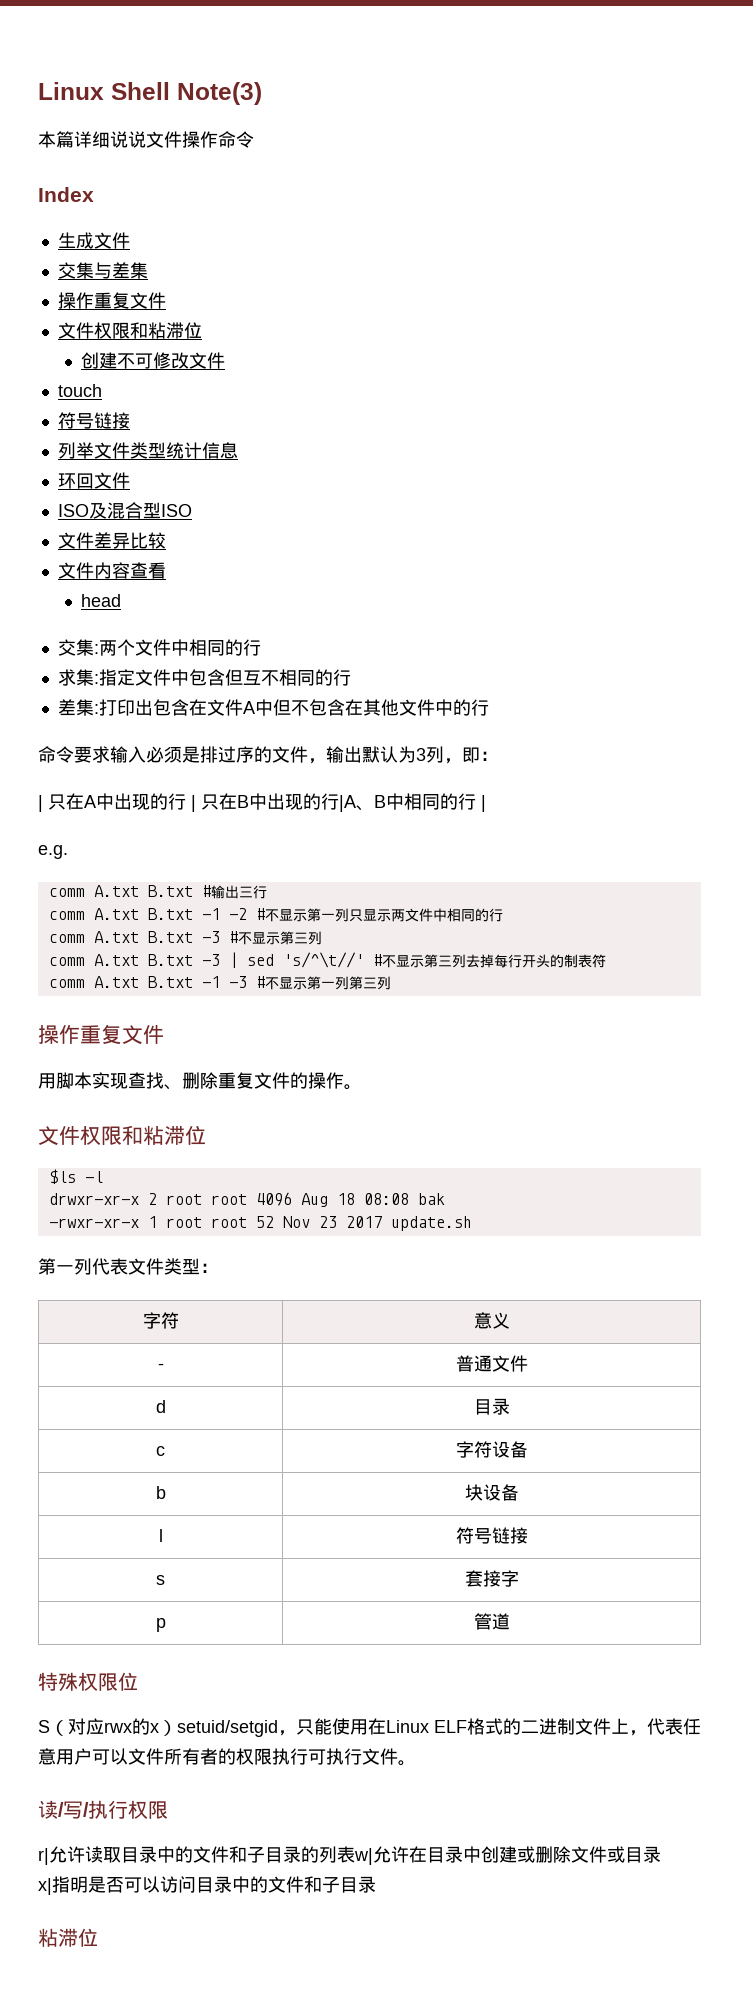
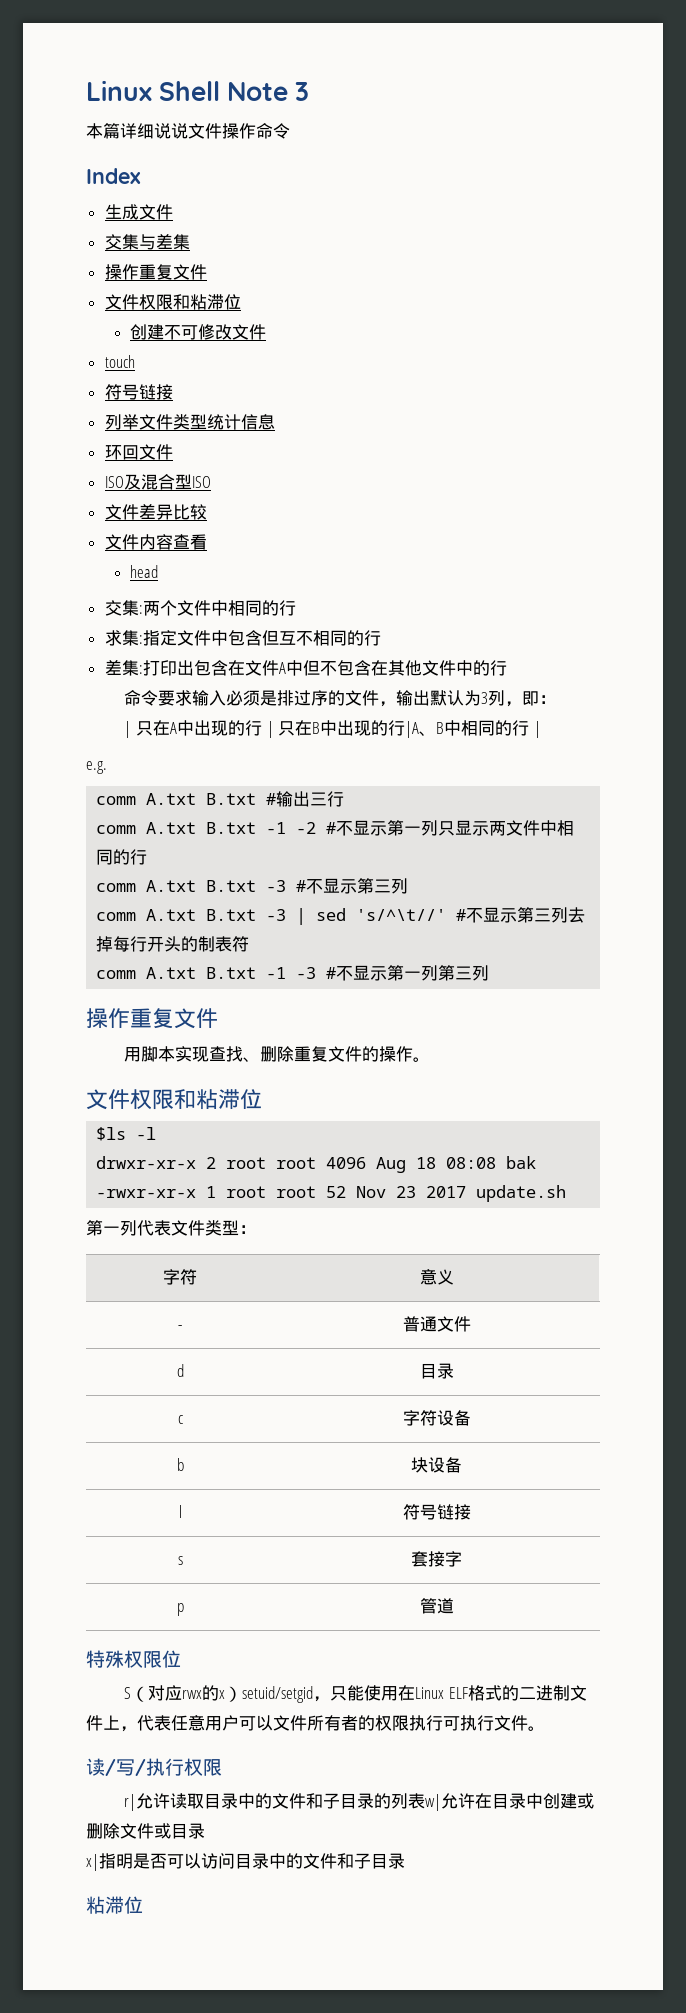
- Linux Shell Note(3)
+ Linux Shell Note 3

